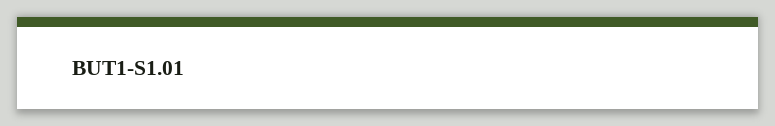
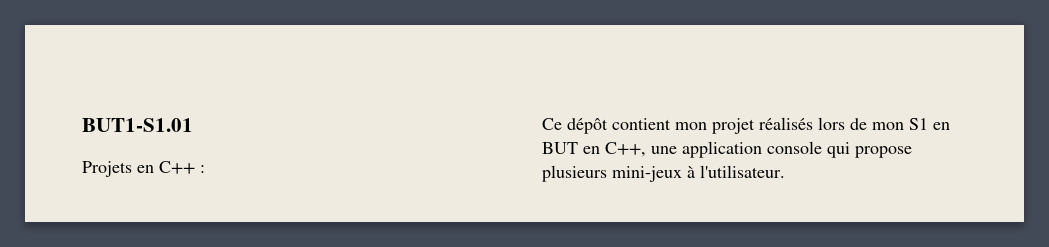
+ Projets en C++ :
+ Ce dépôt contient mon projet réalisés lors de mon S1 en BUT en C++, une application console qui propose plusieurs mini-jeux à l'utilisateur.

